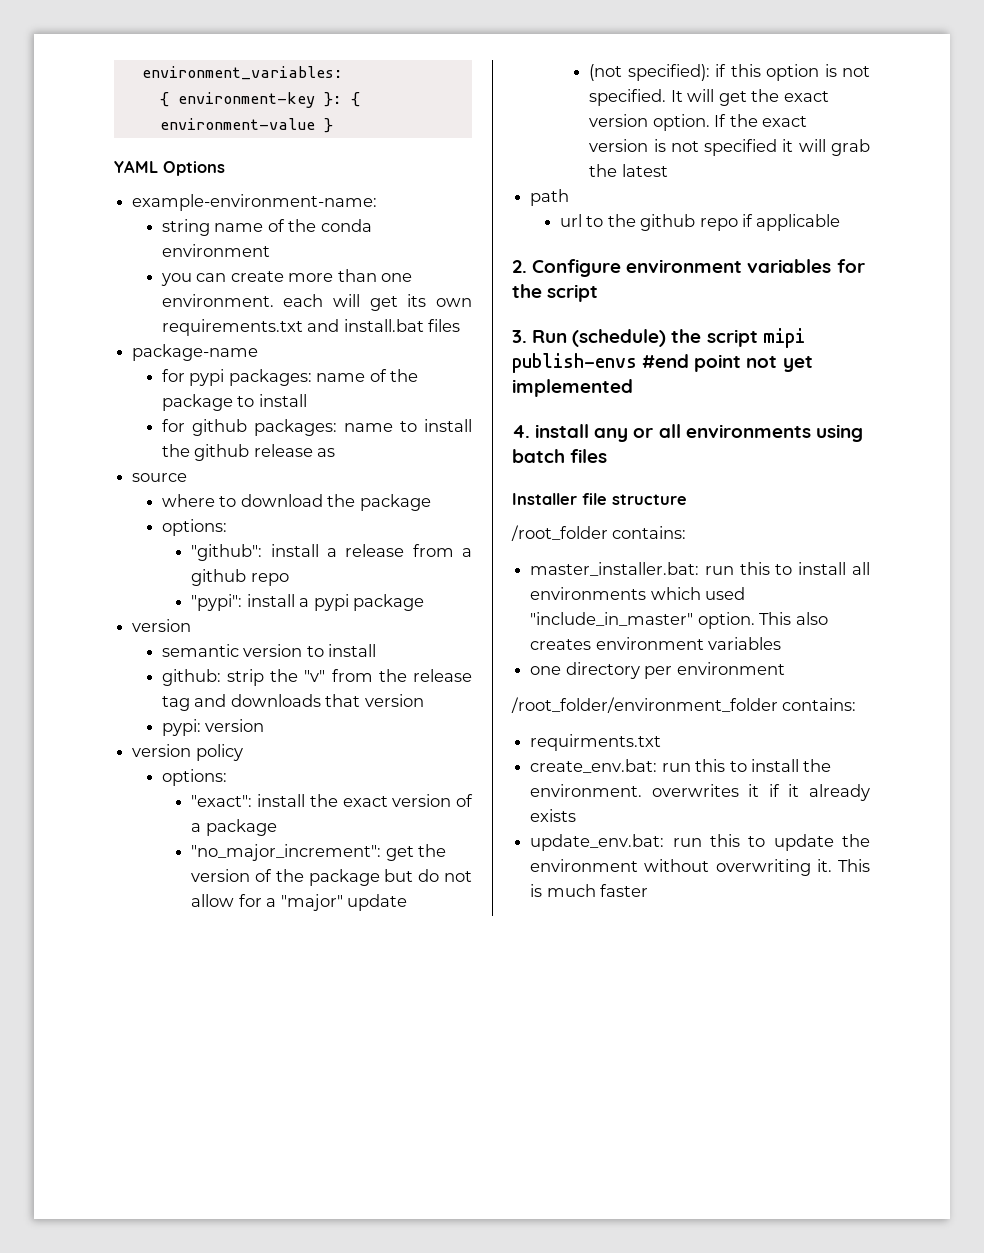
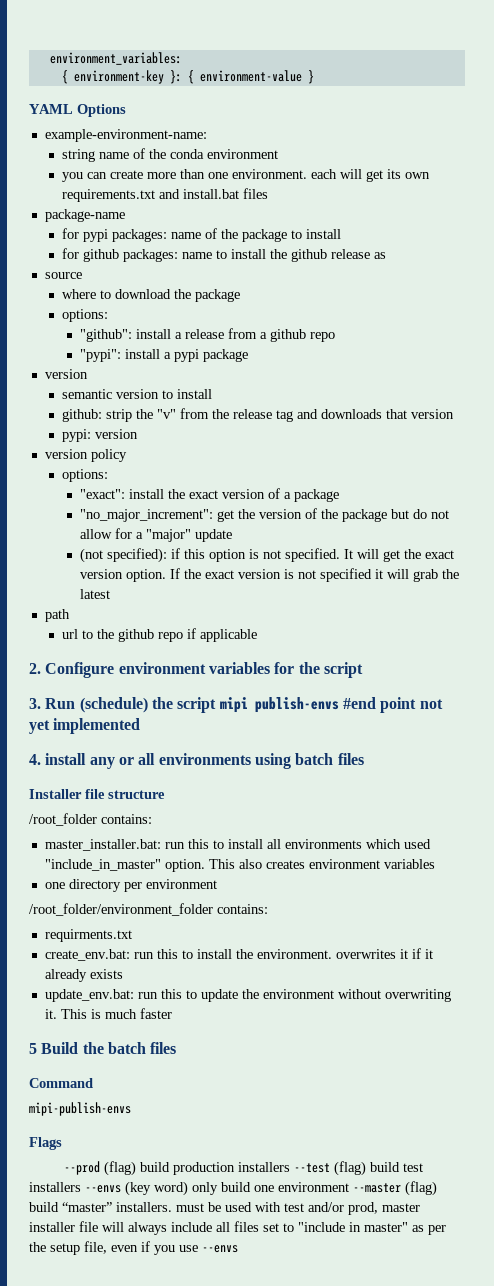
+ 5 Build the batch files
+ Command
+ mipi-publish-envs
+ Flags
+ --prod (flag) build production installers --test (flag) build test installers --envs (key word) only build one environment --master (flag) build “master” installers. must be used with test and/or prod, master installer file will always include all files set to "include in master" as per the setup file, even if you use --envs

